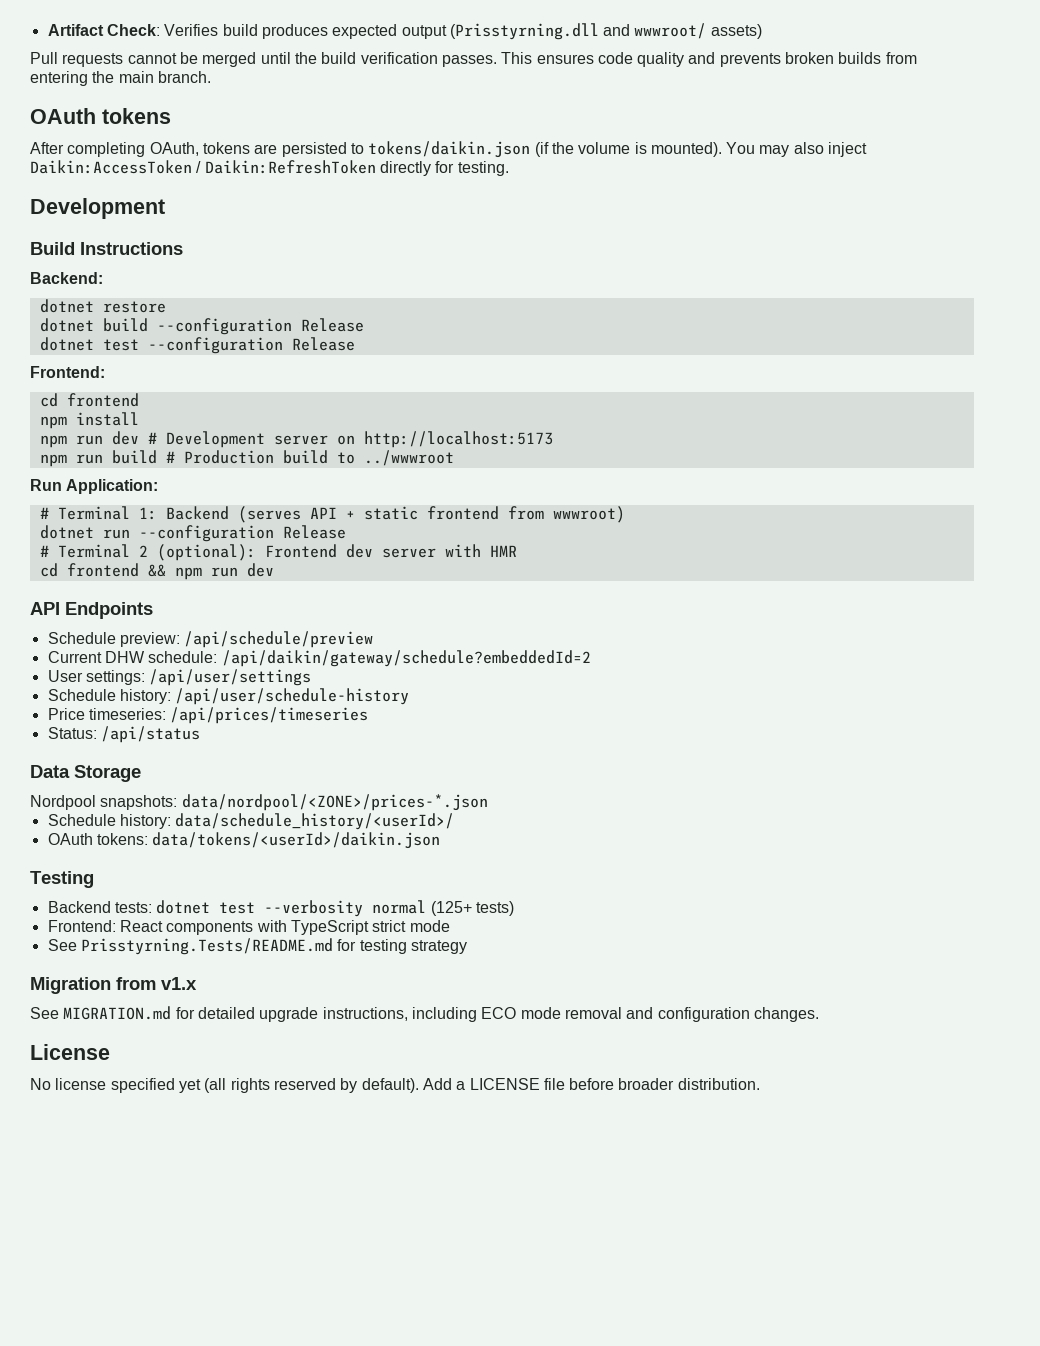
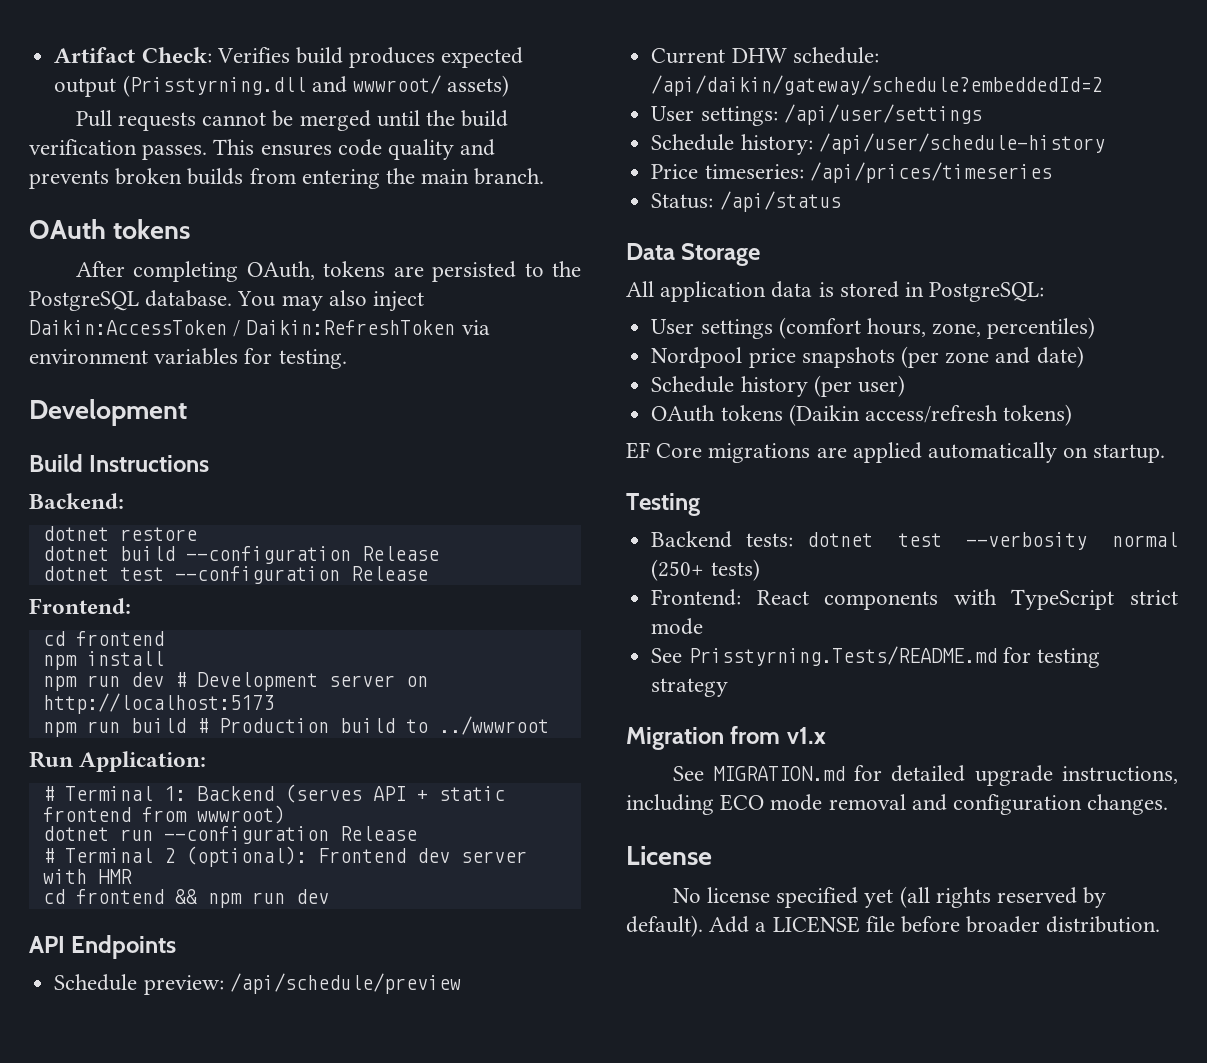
- After completing OAuth, tokens are persisted to tokens/daikin.json (if the volume is mounted).
+ After completing OAuth, tokens are persisted to the PostgreSQL database.
- You may also inject Daikin:AccessToken / Daikin:RefreshToken directly for testing.
+ You may also inject Daikin:AccessToken / Daikin:RefreshToken via environment variables for testing.
- Nordpool snapshots: data/nordpool/<ZONE>/prices-*.json
- Schedule history: data/schedule_history/<userId>/
- OAuth tokens: data/tokens/<userId>/daikin.json
+ All application data is stored in PostgreSQL:
+ User settings (comfort hours, zone, percentiles)
+ Nordpool price snapshots (per zone and date)
+ Schedule history (per user)
+ OAuth tokens (Daikin access/refresh tokens)
+ EF Core migrations are applied automatically on startup.
- Backend tests: dotnet test --verbosity normal (125+ tests)
+ Backend tests: dotnet test --verbosity normal (250+ tests)

